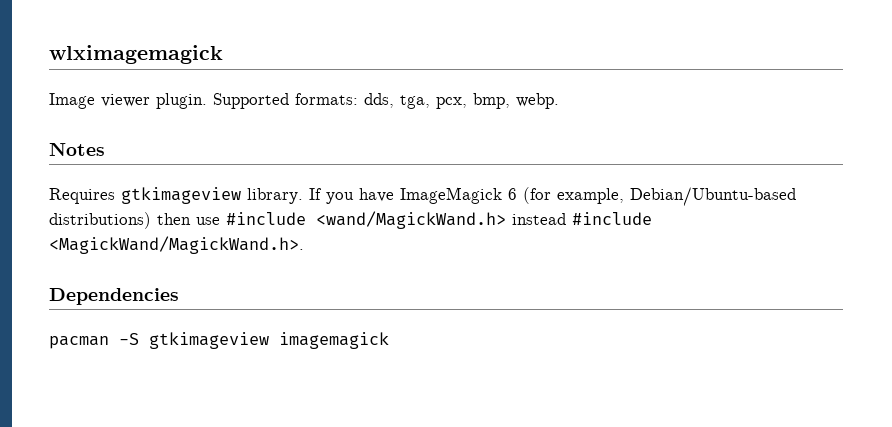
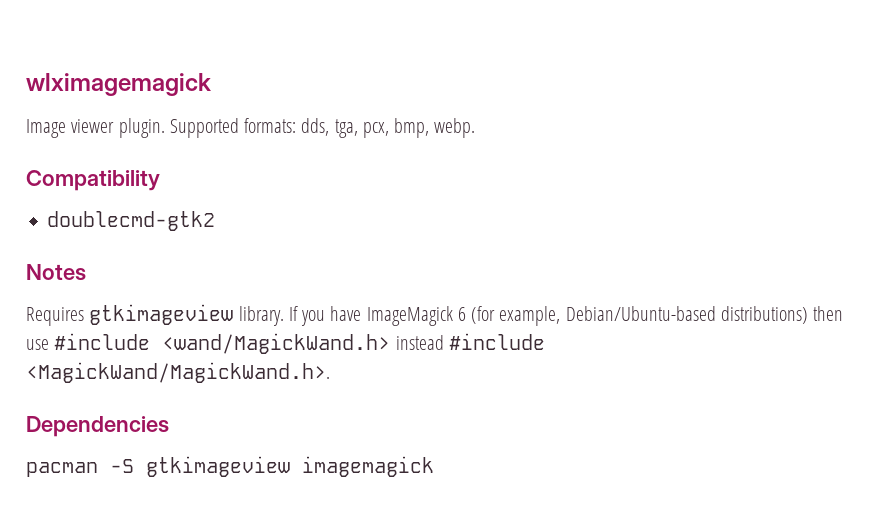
+ Compatibility
+ doublecmd-gtk2

